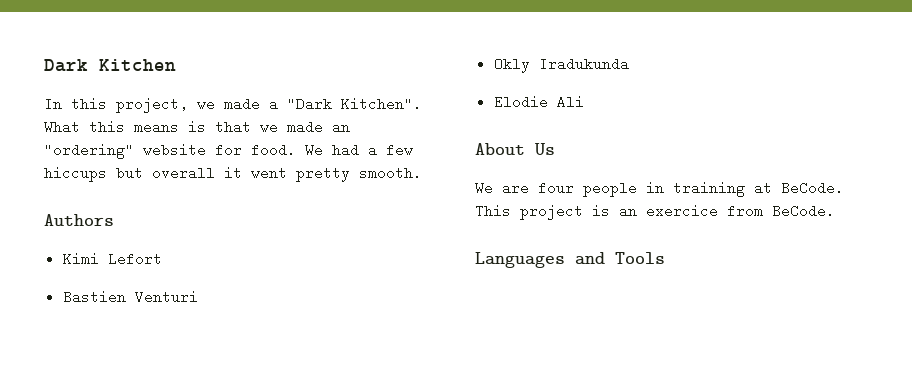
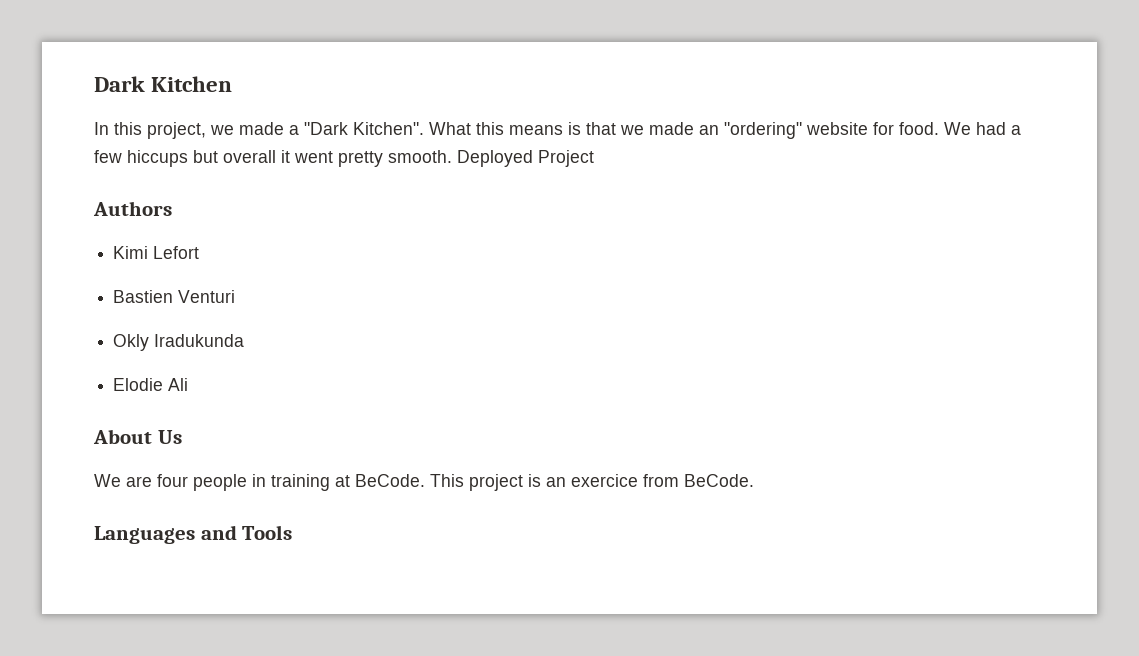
+ Deployed Project

